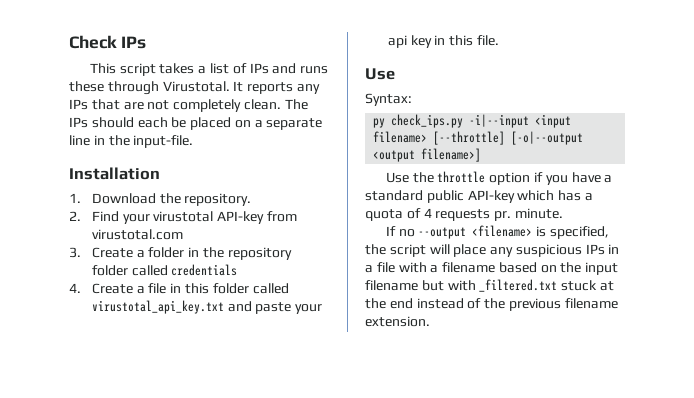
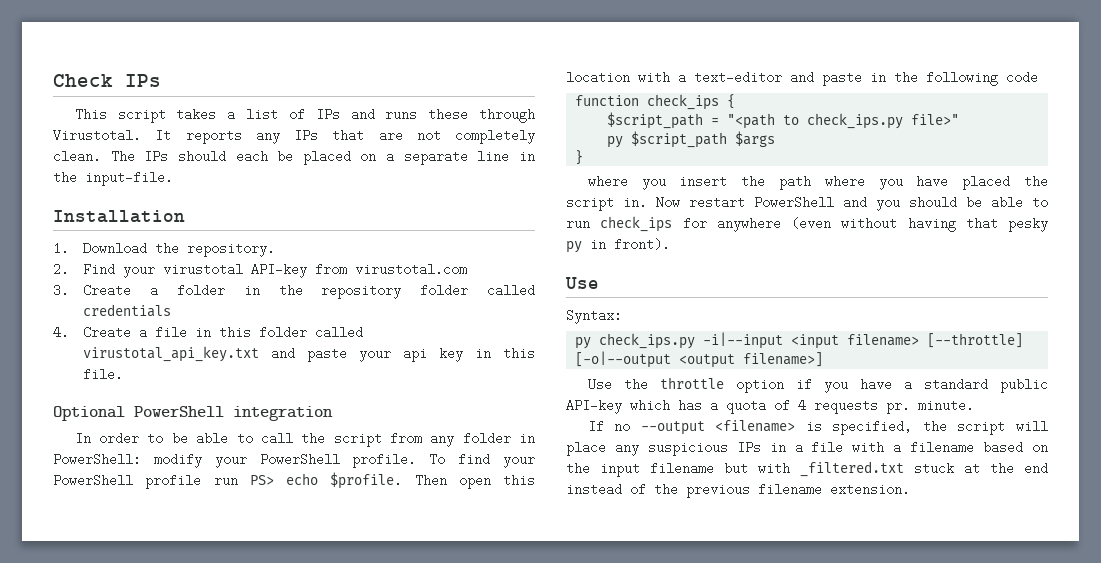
+ Optional PowerShell integration
+ In order to be able to call the script from any folder in PowerShell: modify your PowerShell profile. To find your PowerShell profile run PS> echo $profile. Then open this location with a text-editor and paste in the following code
+ function check_ips {
+ $script_path = "<path to check_ips.py file>"
+ py $script_path $args
+ }
+ where you insert the path where you have placed the script in. Now restart PowerShell and you should be able to run check_ips for anywhere (even without having that pesky py in front).

